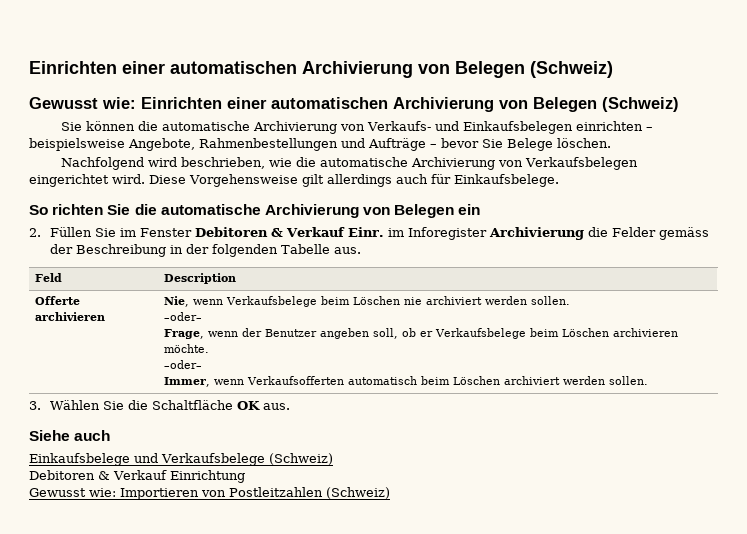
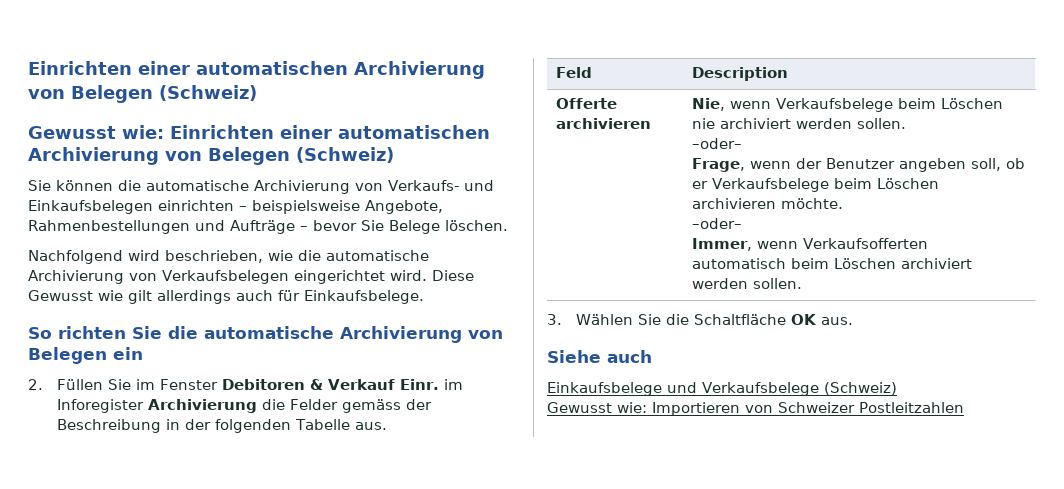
- Diese Vorgehensweise gilt allerdings auch für Einkaufsbelege.
+ Diese Gewusst wie gilt allerdings auch für Einkaufsbelege.
- Debitoren & Verkauf Einrichtung
- Gewusst wie: Importieren von Postleitzahlen (Schweiz)
+ Gewusst wie: Importieren von Schweizer Postleitzahlen

